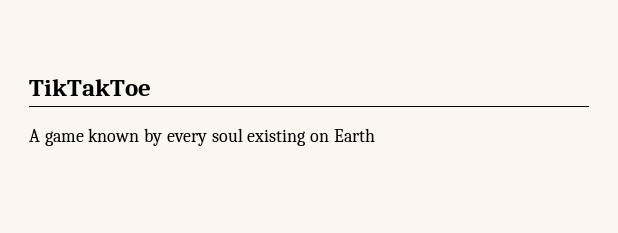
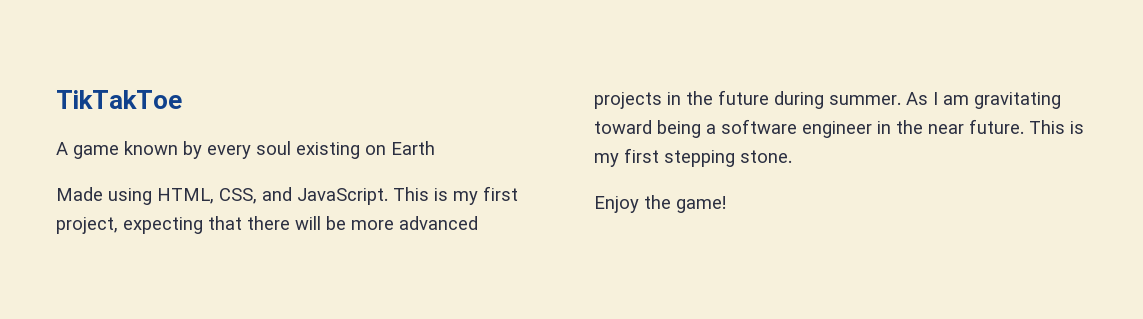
+ Made using HTML, CSS, and JavaScript. This is my first project, expecting that there will be more advanced projects in the future during summer. As I am gravitating toward being a software engineer in the near future. This is my first stepping stone.
+ Enjoy the game!

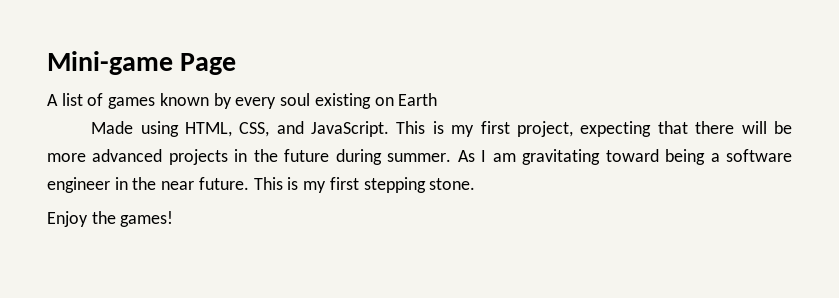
- TikTakToe
+ Mini-game Page
- A game known by every soul existing on Earth
+ A list of games known by every soul existing on Earth
- Enjoy the game!
+ Enjoy the games!

